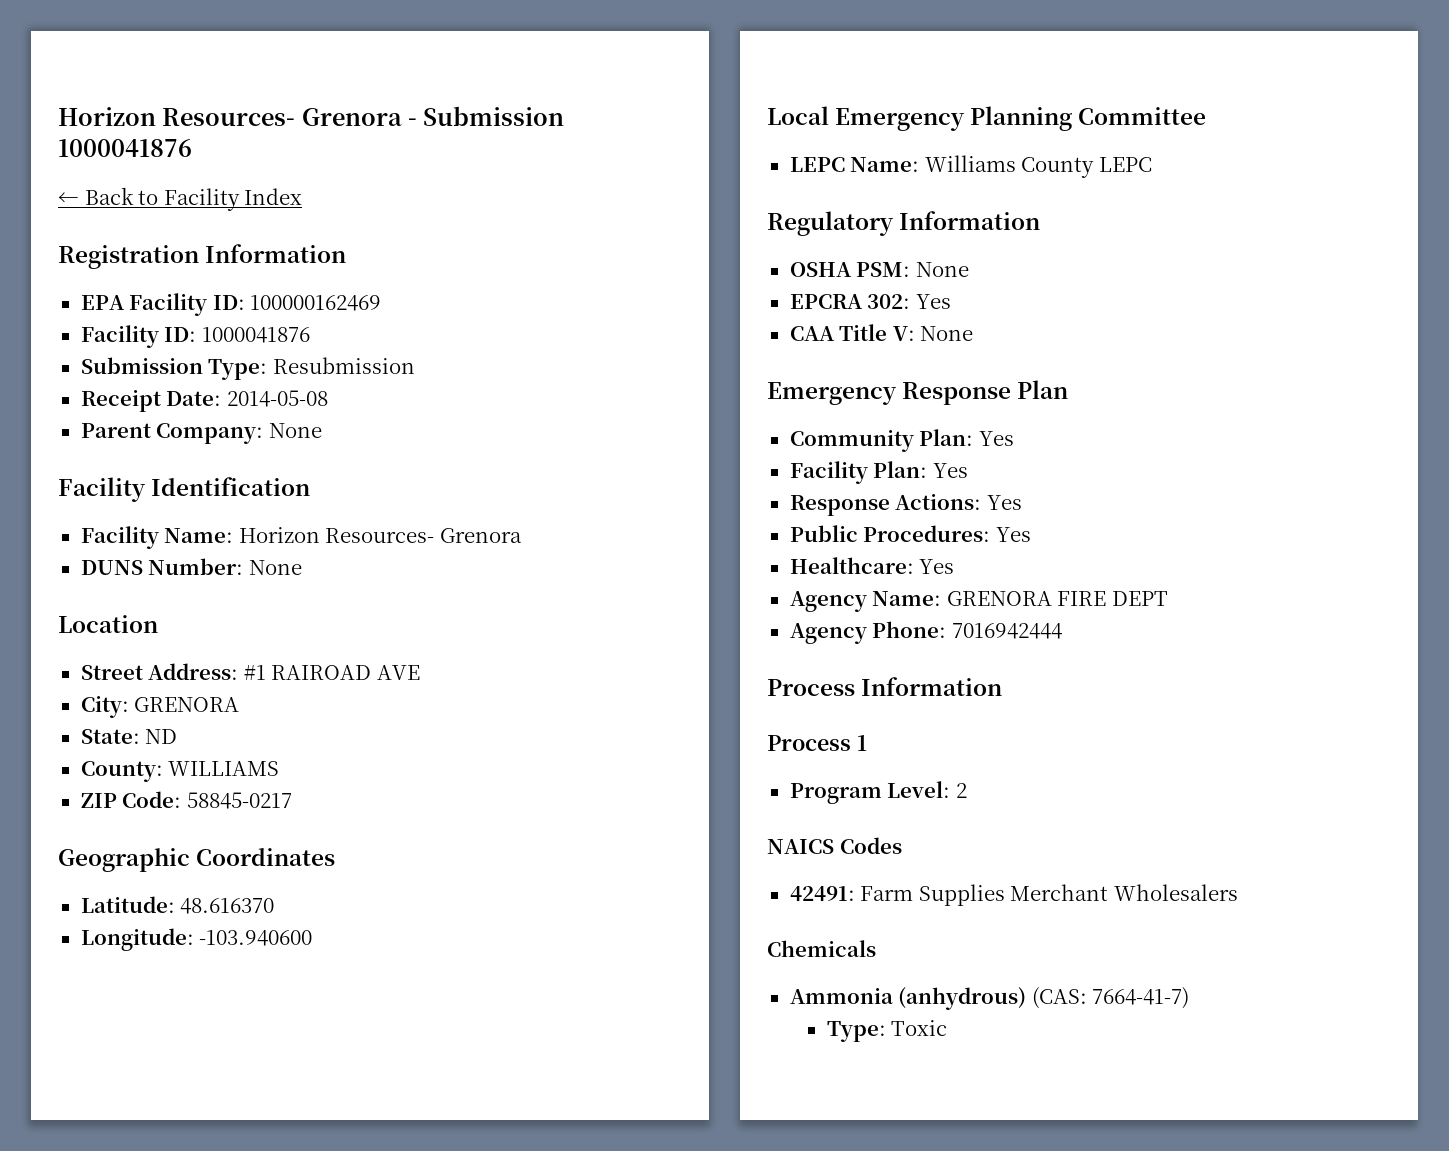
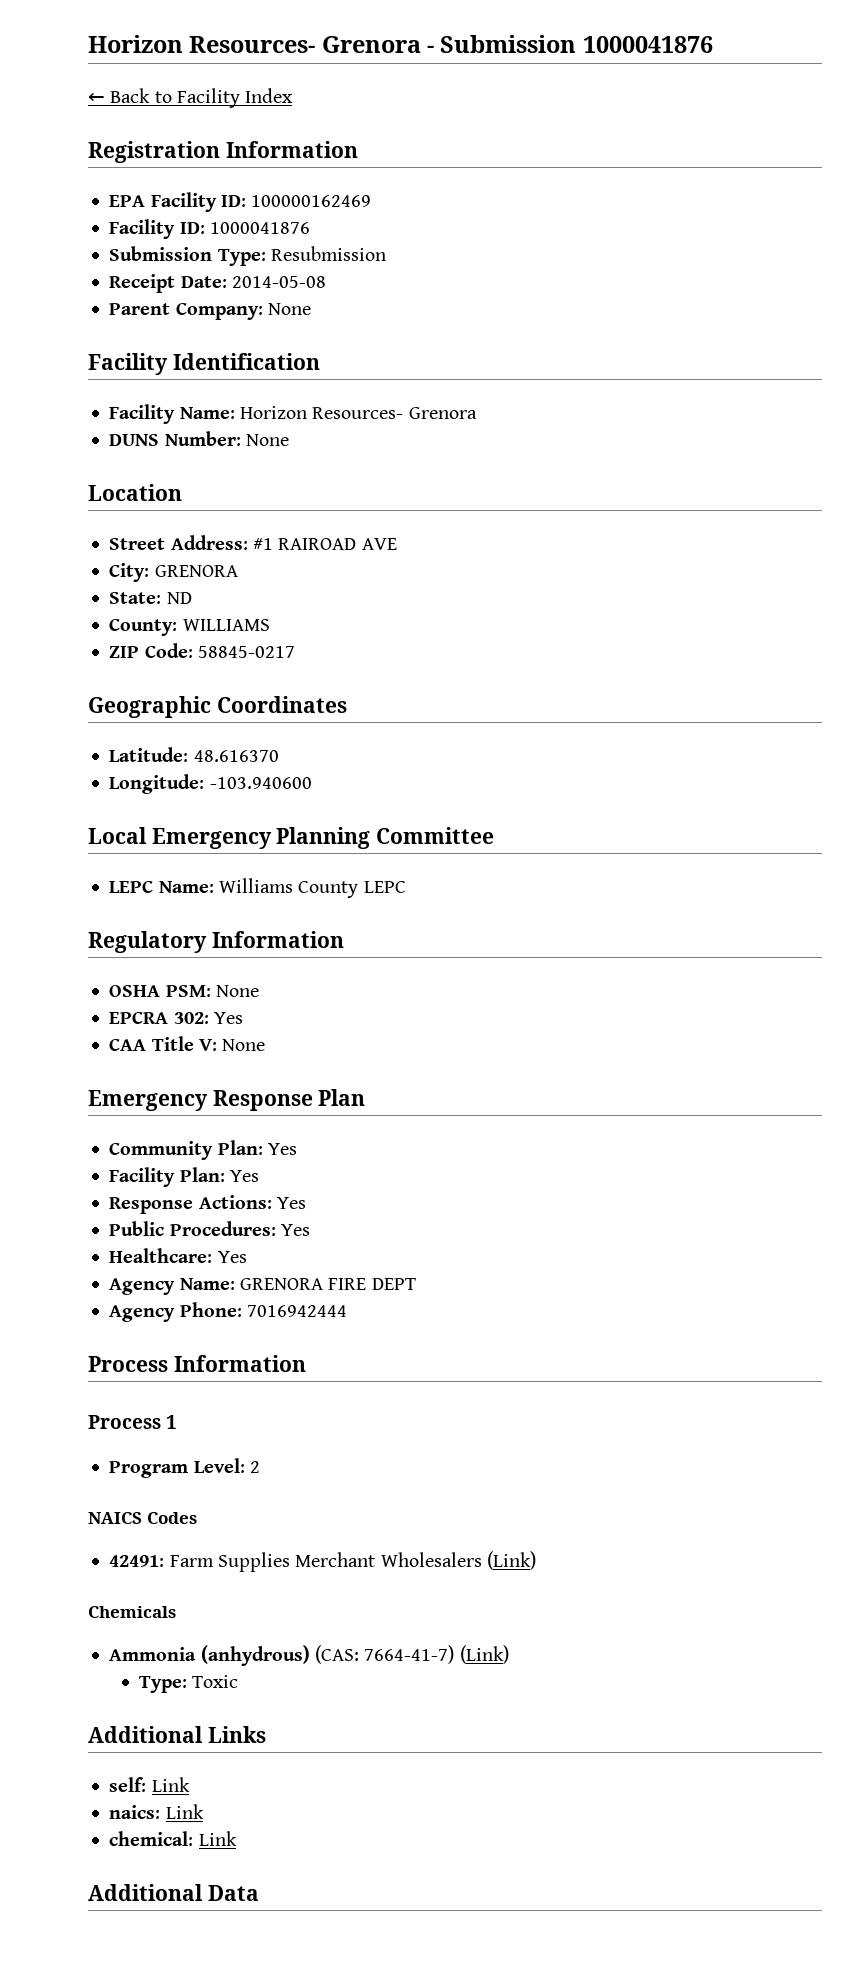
- 42491: Farm Supplies Merchant Wholesalers
+ 42491: Farm Supplies Merchant Wholesalers (Link)
- Ammonia (anhydrous) (CAS: 7664-41-7)
+ Ammonia (anhydrous) (CAS: 7664-41-7) (Link)
+ Additional Links
+ self: Link
+ naics: Link
+ chemical: Link
+ Additional Data

